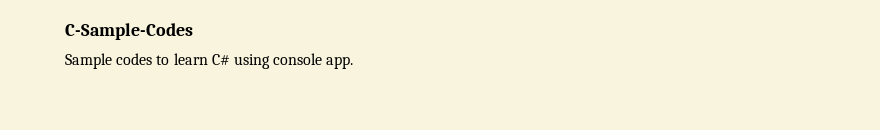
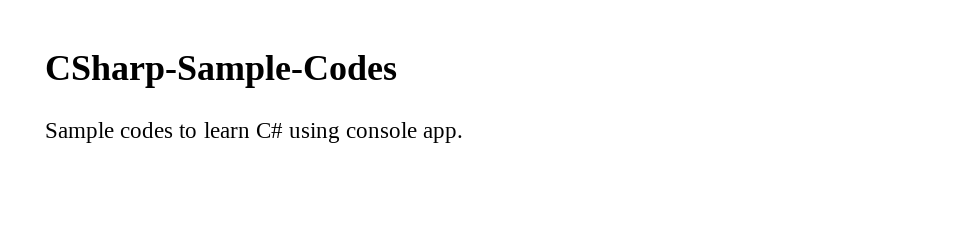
- C-Sample-Codes
+ CSharp-Sample-Codes

